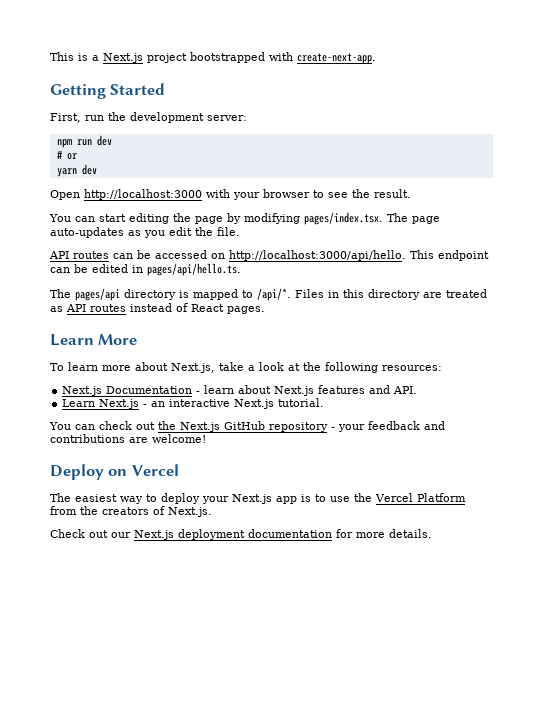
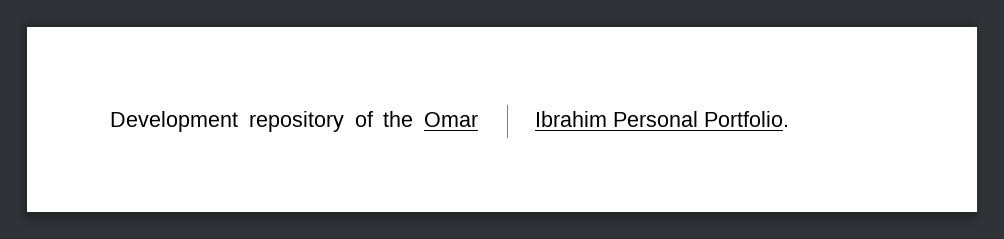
- This is a Next.js project bootstrapped with create-next-app.
- Getting Started
- First, run the development server:
- npm run dev
- # or
- yarn dev
- Open http://localhost:3000 with your browser to see the result.
- You can start editing the page by modifying pages/index.tsx. The page auto-updates as you edit the file.
- API routes can be accessed on http://localhost:3000/api/hello. This endpoint can be edited in pages/api/hello.ts.
- The pages/api directory is mapped to /api/*. Files in this directory are treated as API routes instead of React pages.
- Learn More
- To learn more about Next.js, take a look at the following resources:
- Next.js Documentation - learn about Next.js features and API.
- Learn Next.js - an interactive Next.js tutorial.
- You can check out the Next.js GitHub repository - your feedback and contributions are welcome!
- Deploy on Vercel
- The easiest way to deploy your Next.js app is to use the Vercel Platform from the creators of Next.js.
- Check out our Next.js deployment documentation for more details.
+ Development repository of the Omar Ibrahim Personal Portfolio.

